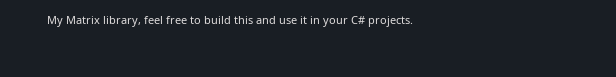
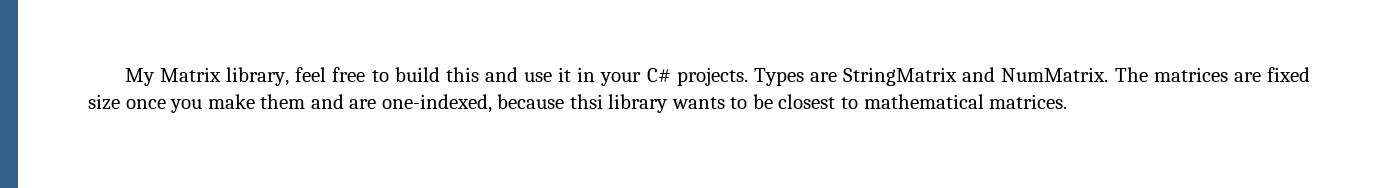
+ Types are StringMatrix and NumMatrix. The matrices are fixed size once you make them and are one-indexed, because thsi library wants to be closest to mathematical matrices.

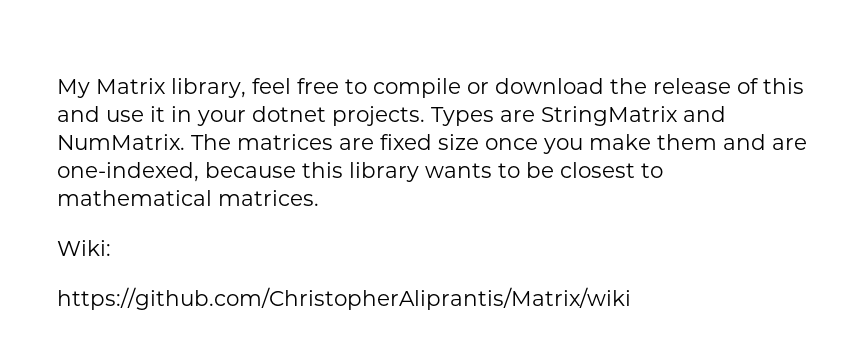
- My Matrix library, feel free to build this and use it in your C# projects.
+ My Matrix library, feel free to compile or download the release of this and use it in your dotnet projects.
- The matrices are fixed size once you make them and are one-indexed, because thsi library wants to be closest to mathematical matrices.
+ The matrices are fixed size once you make them and are one-indexed, because this library wants to be closest to mathematical matrices.
+ Wiki:
+ https://github.com/ChristopherAliprantis/Matrix/wiki

